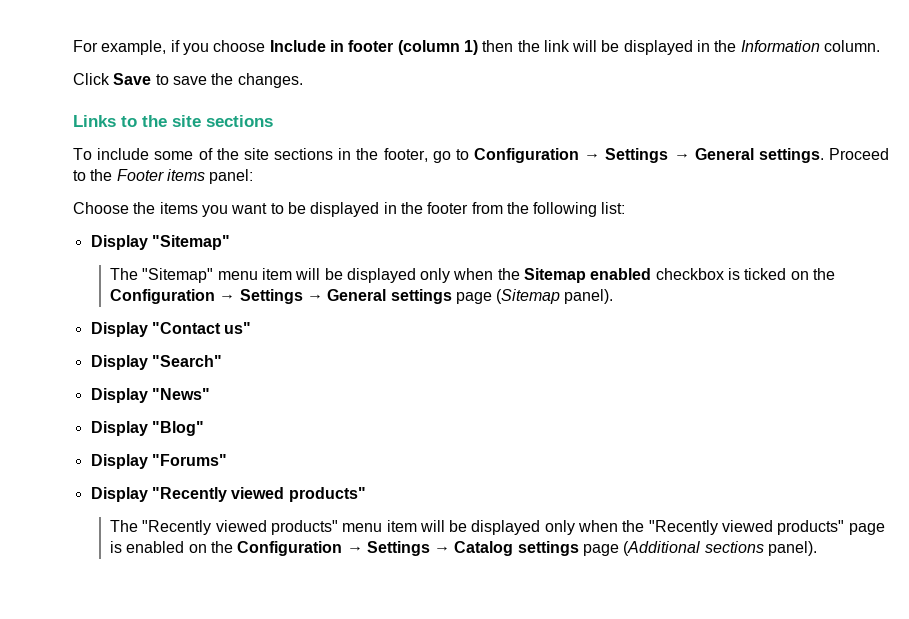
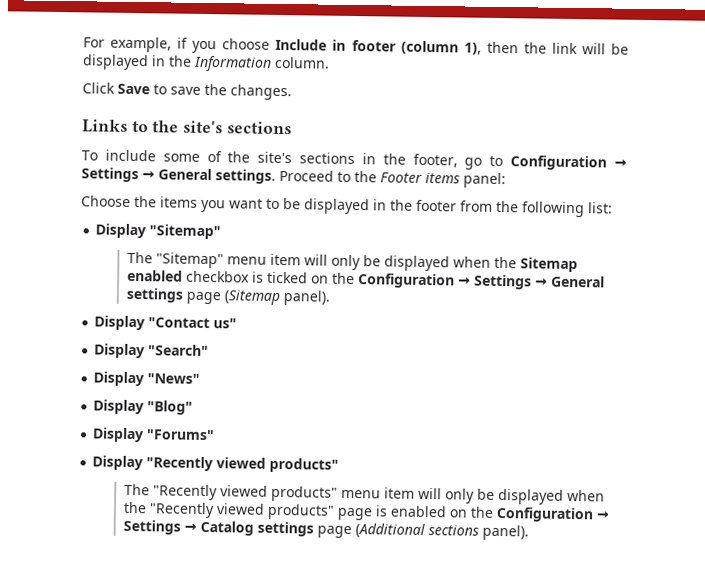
- For example, if you choose Include in footer (column 1) then the link will be displayed in the Information column.
+ For example, if you choose Include in footer (column 1), then the link will be displayed in the Information column.
- Links to the site sections
+ Links to the site's sections
- To include some of the site sections in the footer, go to Configuration → Settings → General settings.
+ To include some of the site's sections in the footer, go to Configuration → Settings → General settings.
- The "Sitemap" menu item will be displayed only when the Sitemap enabled checkbox is ticked on the Configuration → Settings → General settings page (Sitemap panel).
+ The "Sitemap" menu item will only be displayed when the Sitemap enabled checkbox is ticked on the Configuration → Settings → General settings page (Sitemap panel).
- The "Recently viewed products" menu item will be displayed only when the "Recently viewed products" page is enabled on the Configuration → Settings → Catalog settings page (Additional sections panel).
+ The "Recently viewed products" menu item will only be displayed when the "Recently viewed products" page is enabled on the Configuration → Settings → Catalog settings page (Additional sections panel).

